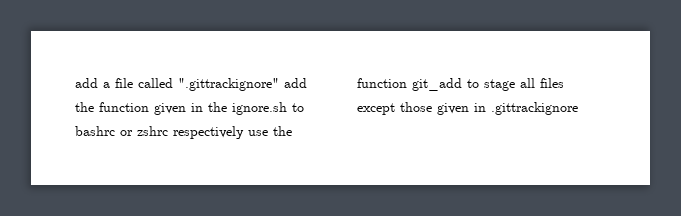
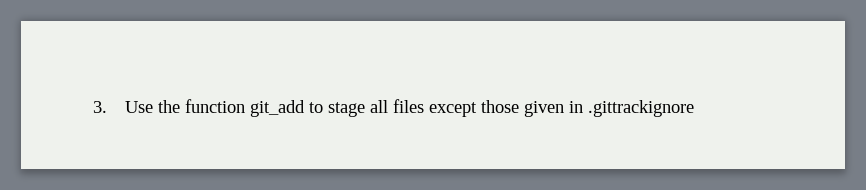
- add a file called ".gittrackignore" add the function given in the ignore.sh to bashrc or zshrc respectively use the function git_add to stage all files except those given in .gittrackignore
+ 3. Use the function git_add to stage all files except those given in .gittrackignore

